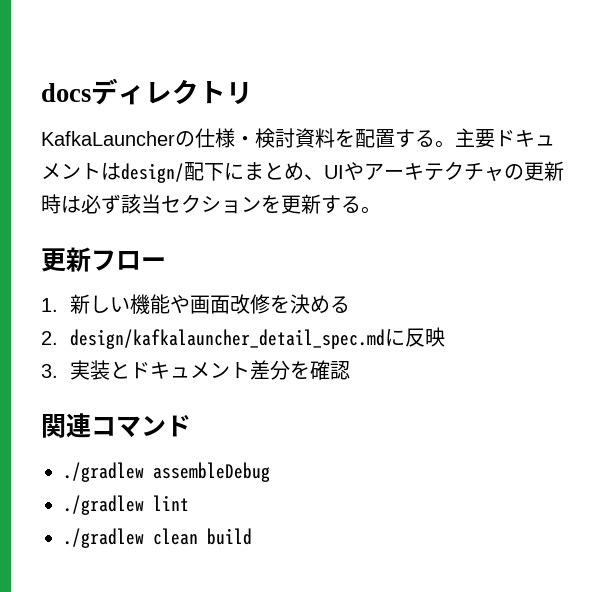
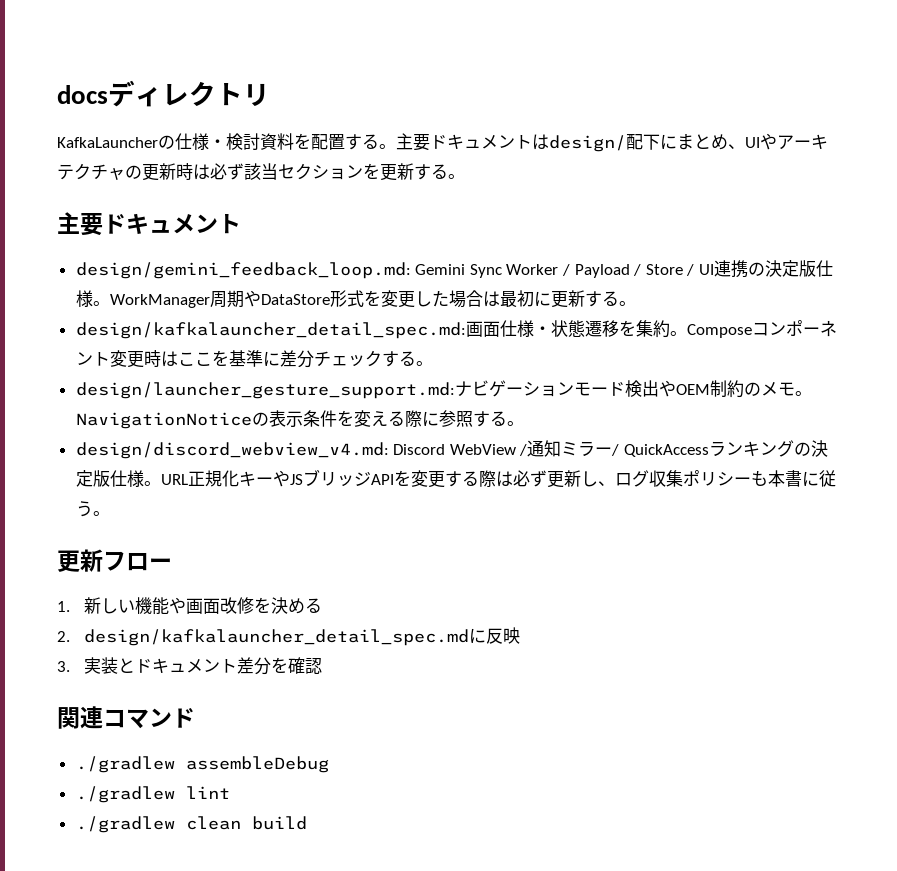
  主要ドキュメントはdesign/配下にまとめ、UIやアーキテクチャの更新時は必ず該当セクションを更新する。
+ 主要ドキュメント
+ design/gemini_feedback_loop.md: Gemini Sync Worker / Payload / Store / UI連携の決定版仕様。WorkManager周期やDataStore形式を変更した場合は最初に更新する。
+ design/kafkalauncher_detail_spec.md:画面仕様・状態遷移を集約。Composeコンポーネント変更時はここを基準に差分チェックする。
+ design/launcher_gesture_support.md:ナビゲーションモード検出やOEM制約のメモ。NavigationNoticeの表示条件を変える際に参照する。
+ design/discord_webview_v4.md: Discord WebView /通知ミラー/ QuickAccessランキングの決定版仕様。URL正規化キーやJSブリッジAPIを変更する際は必ず更新し、ログ収集ポリシーも本書に従う。

